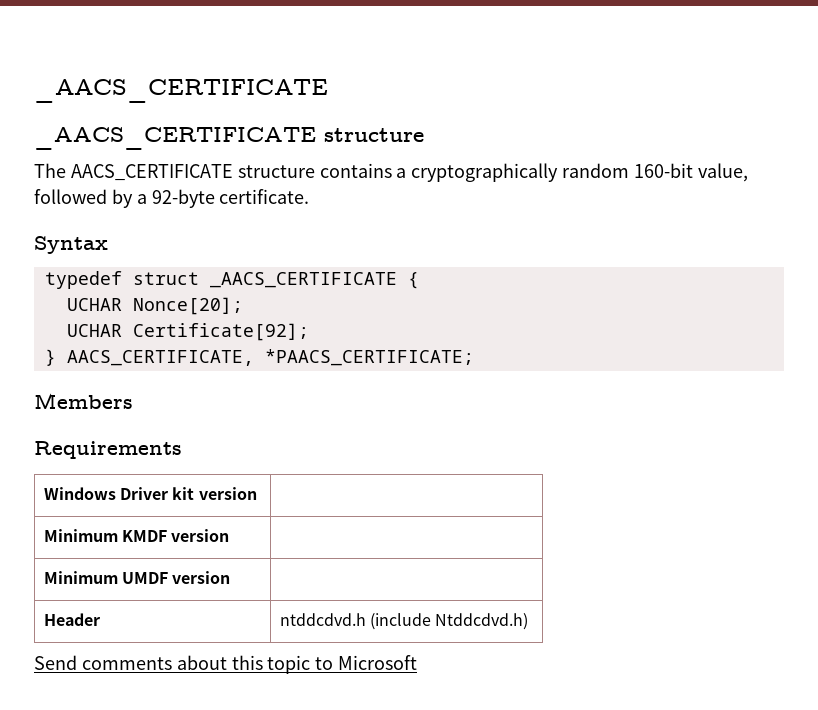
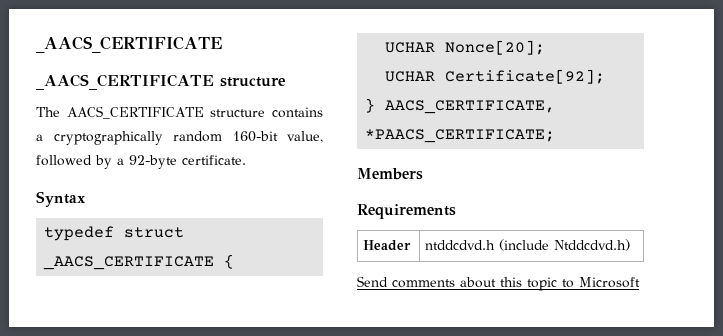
- Windows Driver kit version |
- Minimum KMDF version |
- Minimum UMDF version |

